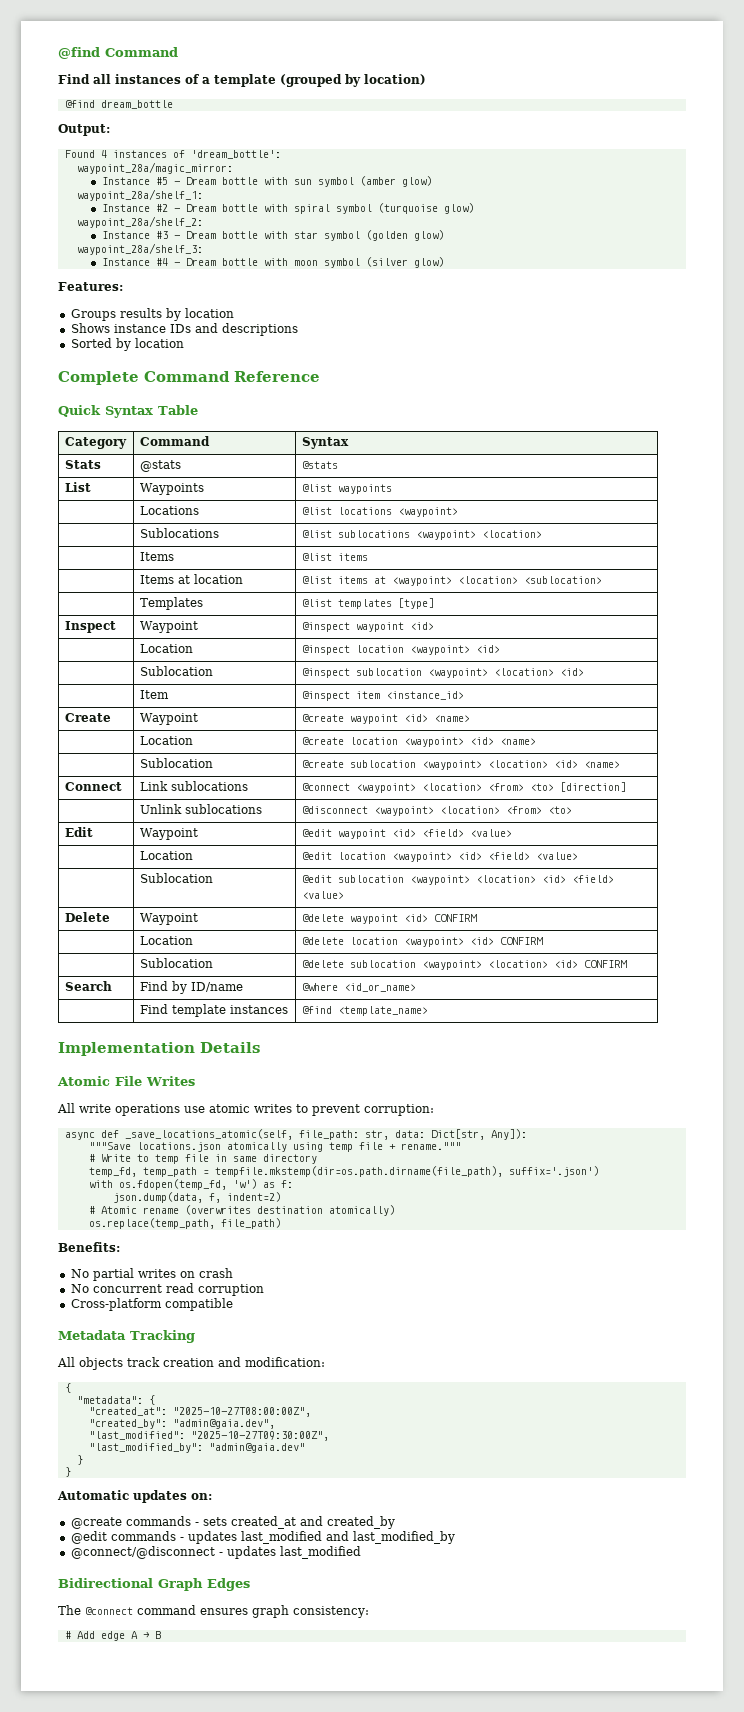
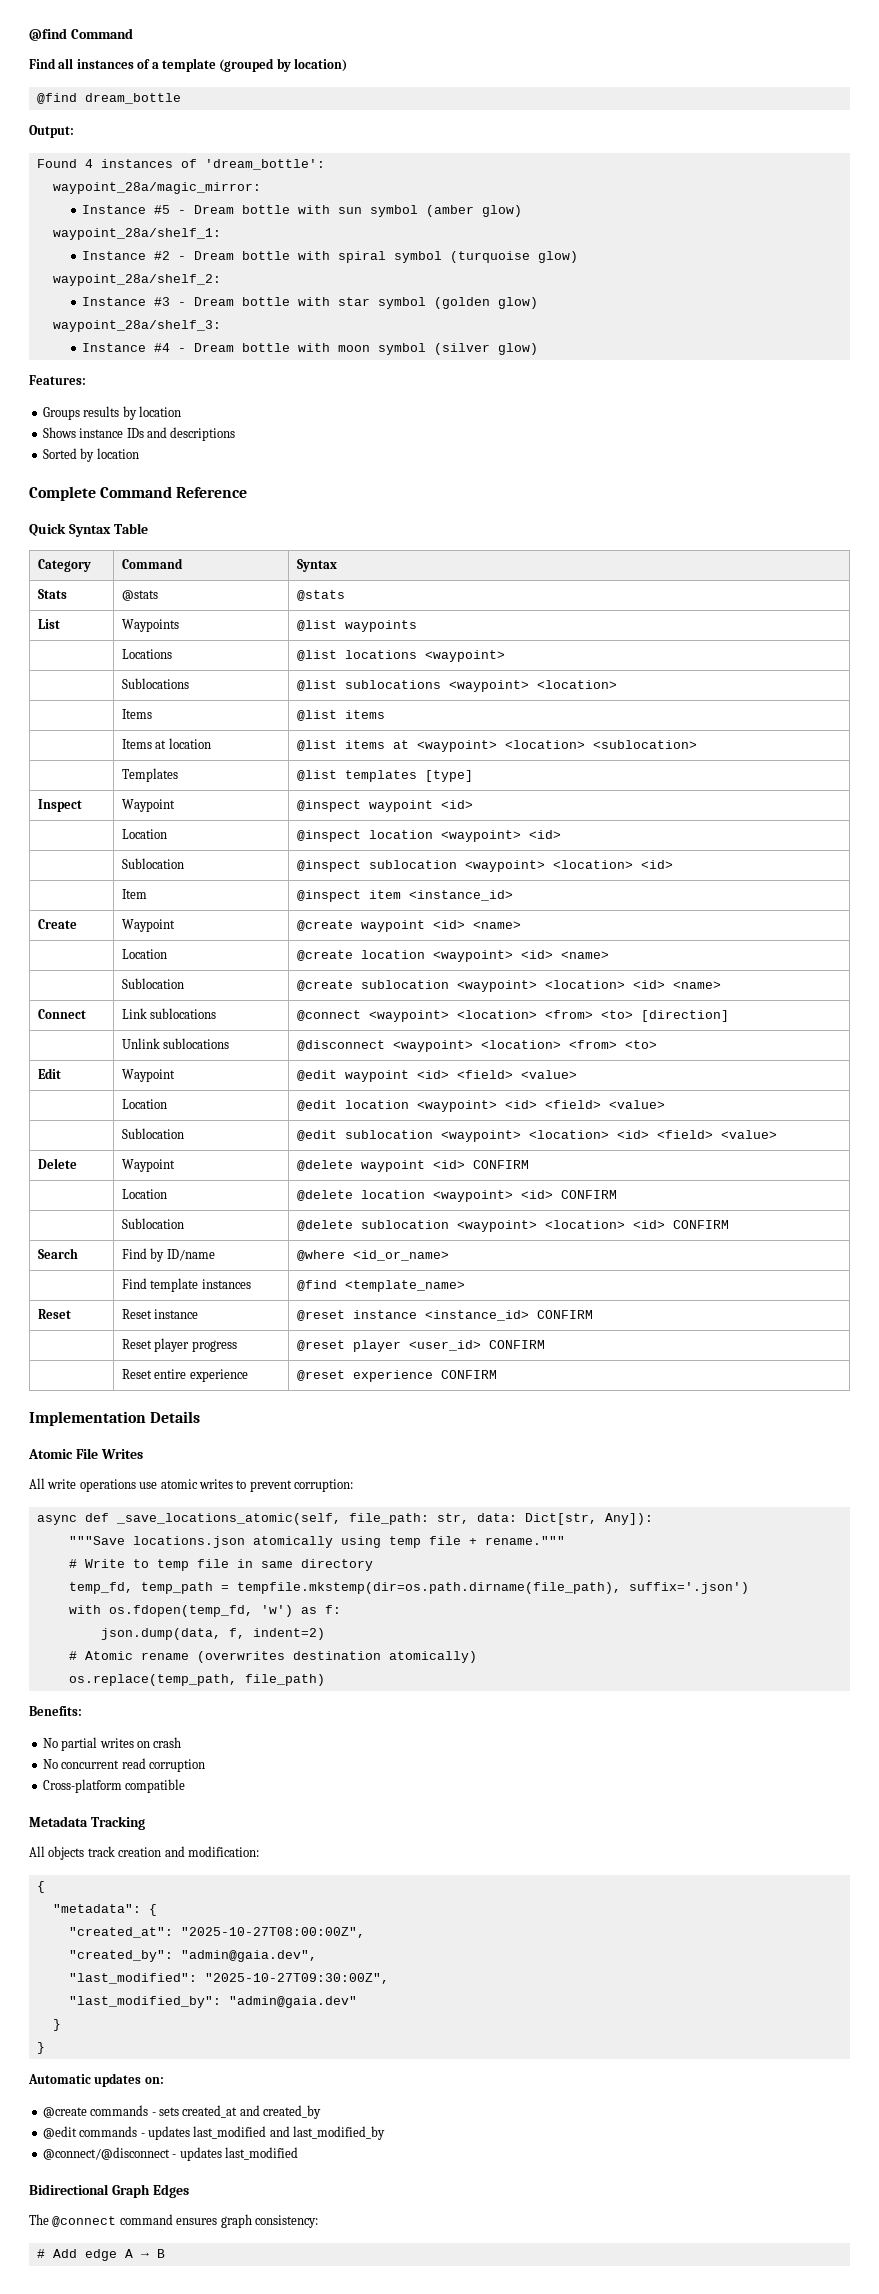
+ Reset | Reset instance | @reset instance <instance_id> CONFIRM
+ | Reset player progress | @reset player <user_id> CONFIRM
+ | Reset entire experience | @reset experience CONFIRM

